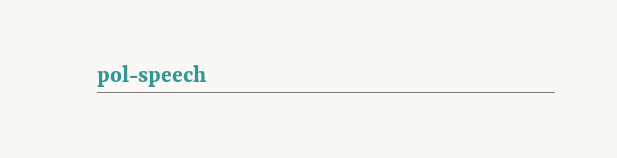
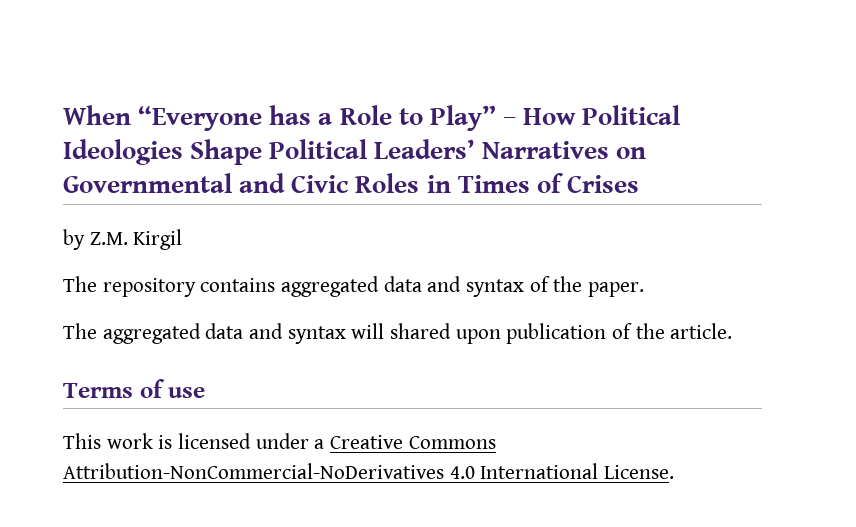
- pol-speech
+ When “Everyone has a Role to Play” – How Political Ideologies Shape Political Leaders’ Narratives on Governmental and Civic Roles in Times of Crises
+ by Z.M. Kirgil
+ The repository contains aggregated data and syntax of the paper.
+ The aggregated data and syntax will shared upon publication of the article.
+ Terms of use
+ This work is licensed under a Creative Commons Attribution-NonCommercial-NoDerivatives 4.0 International License.

